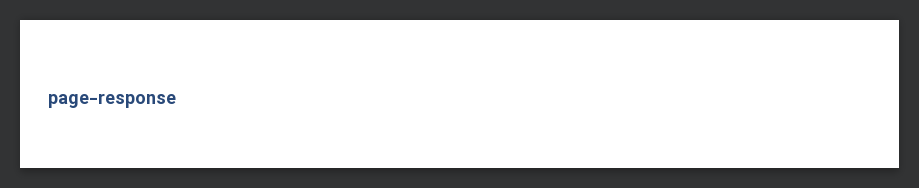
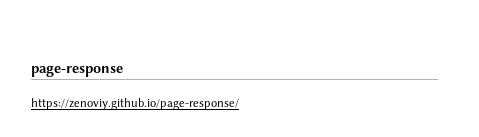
+ https://zenoviy.github.io/page-response/

